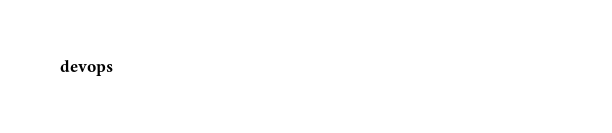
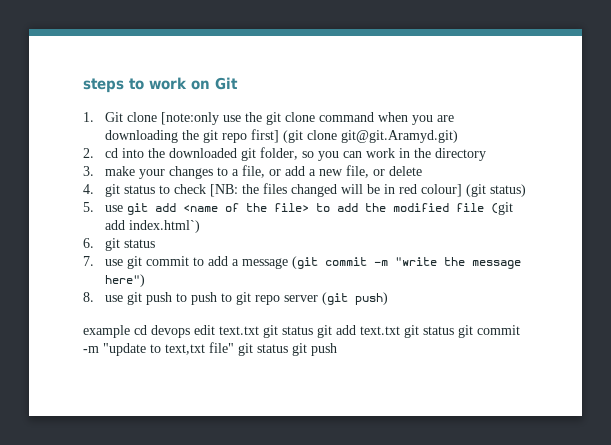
- devops
+ steps to work on Git
+ 1. Git clone [note:only use the git clone command when you are downloading the git repo first] (git clone git@git.Aramyd.git)
+ 2. cd into the downloaded git folder, so you can work in the directory
+ 3. make your changes to a file, or add a new file, or delete
+ 4. git status to check [NB: the files changed will be in red colour] (git status)
+ 5. use git add <name of the file> to add the modified file (git add index.html`)
+ 6. git status
+ 7. use git commit to add a message (git commit -m "write the message here")
+ 8. use git push to push to git repo server (git push)
+ example cd devops edit text.txt git status git add text.txt git status git commit -m "update to text,txt file" git status git push

